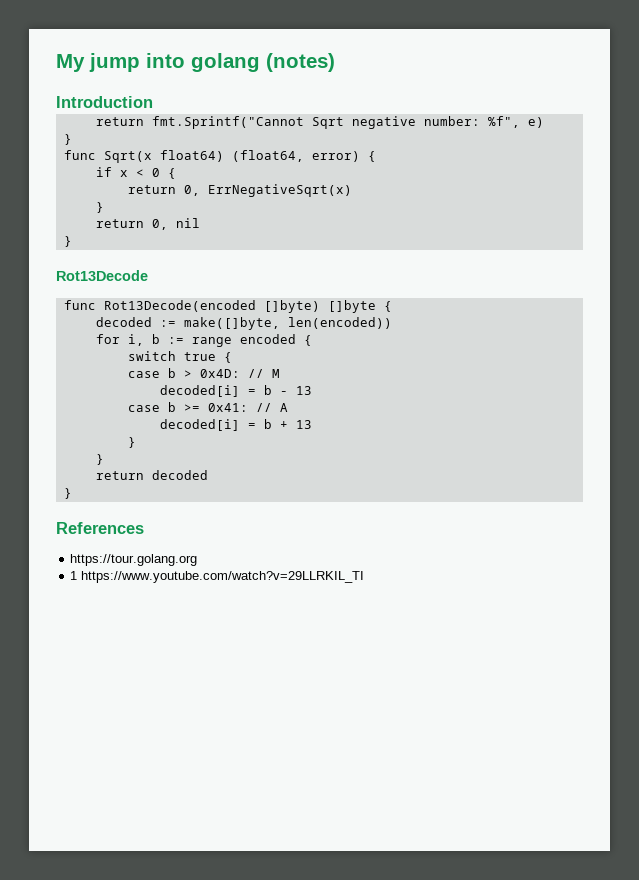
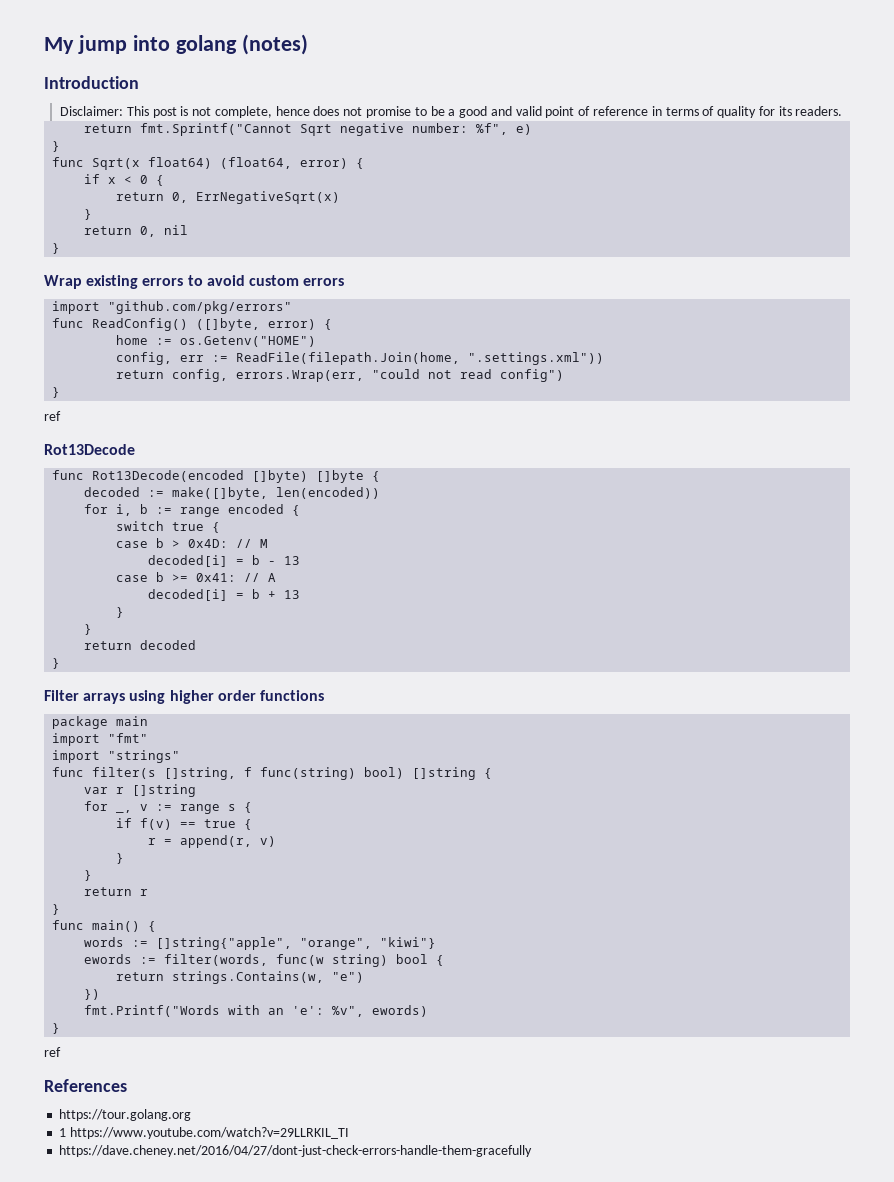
+ Disclaimer: This post is not complete, hence does not promise to be a good and valid point of reference in terms of quality for its readers.
+ Wrap existing errors to avoid custom errors
+ import "github.com/pkg/errors"
+ func ReadConfig() ([]byte, error) {
+ home := os.Getenv("HOME")
+ config, err := ReadFile(filepath.Join(home, ".settings.xml"))
+ return config, errors.Wrap(err, "could not read config")
+ }
+ ref
+ Filter arrays using higher order functions
+ package main
+ import "fmt"
+ import "strings"
+ func filter(s []string, f func(string) bool) []string {
+ var r []string
+ for _, v := range s {
+ if f(v) == true {
+ r = append(r, v)
+ }
+ }
+ return r
+ }
+ func main() {
+ words := []string{"apple", "orange", "kiwi"}
+ ewords := filter(words, func(w string) bool {
+ return strings.Contains(w, "e")
+ })
+ fmt.Printf("Words with an 'e': %v", ewords)
+ }
+ ref
+ https://dave.cheney.net/2016/04/27/dont-just-check-errors-handle-them-gracefully

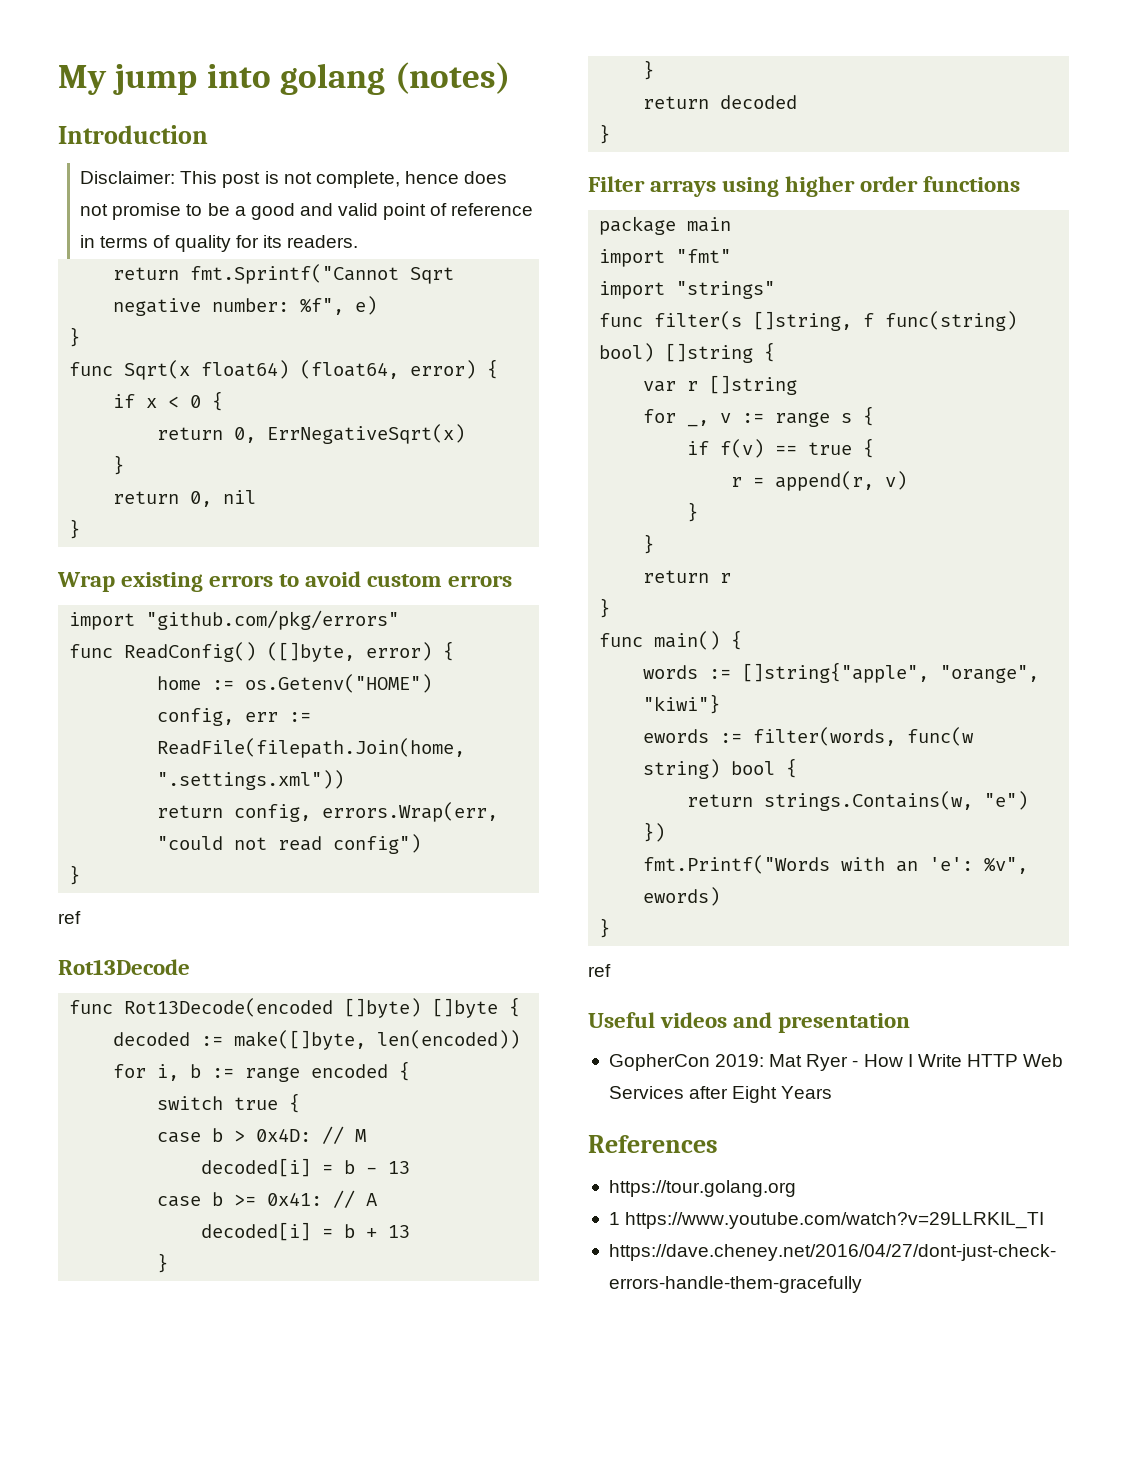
+ Useful videos and presentation
+ GopherCon 2019: Mat Ryer - How I Write HTTP Web Services after Eight Years

